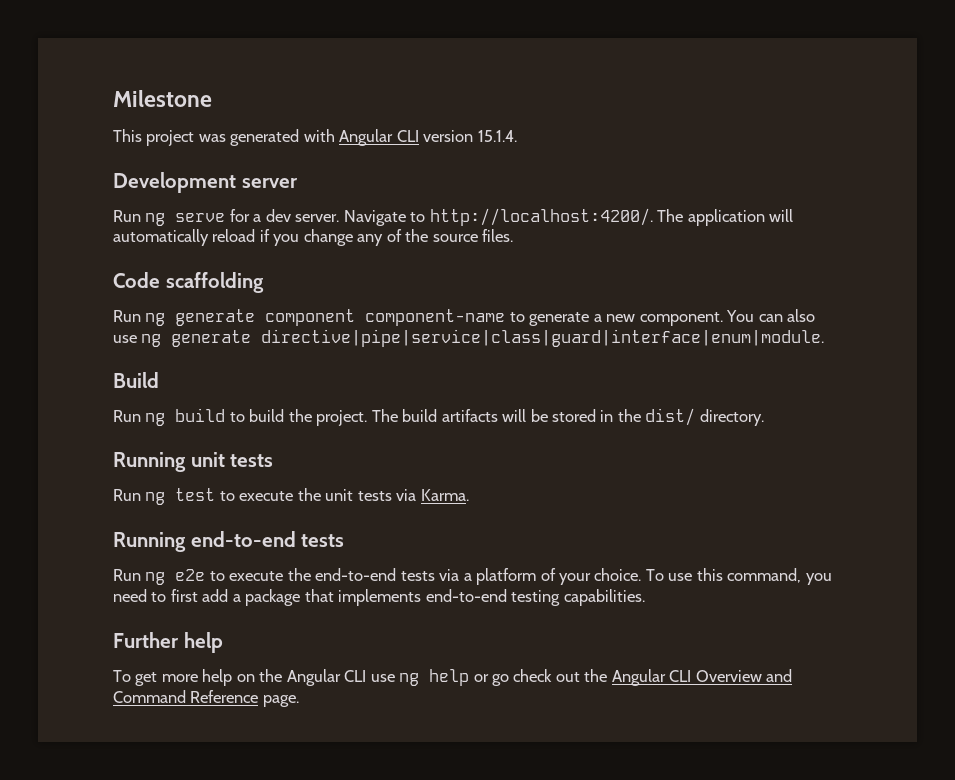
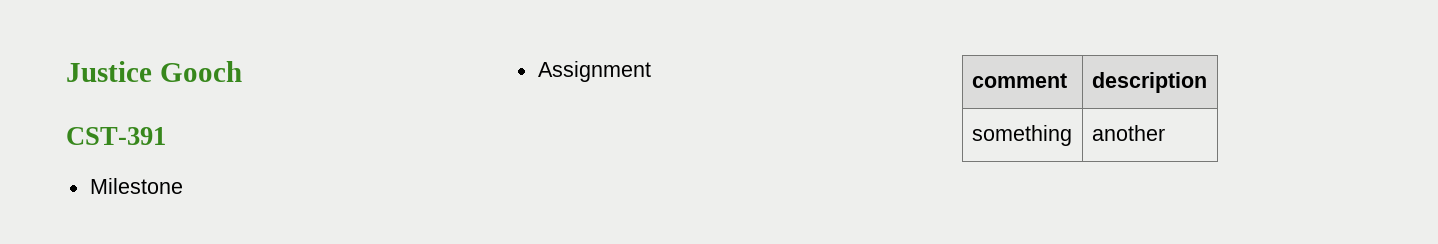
+ Justice Gooch
+ CST-391
  Milestone
- This project was generated with Angular CLI version 15.1.4.
- Development server
- Run ng serve for a dev server. Navigate to http://localhost:4200/. The application will automatically reload if you change any of the source files.
- Code scaffolding
- Run ng generate component component-name to generate a new component. You can also use ng generate directive|pipe|service|class|guard|interface|enum|module.
- Build
- Run ng build to build the project. The build artifacts will be stored in the dist/ directory.
- Running unit tests
- Run ng test to execute the unit tests via Karma.
- Running end-to-end tests
- Run ng e2e to execute the end-to-end tests via a platform of your choice. To use this command, you need to first add a package that implements end-to-end testing capabilities.
- Further help
- To get more help on the Angular CLI use ng help or go check out the Angular CLI Overview and Command Reference page.
+ Assignment
+ comment | description
+ something | another

